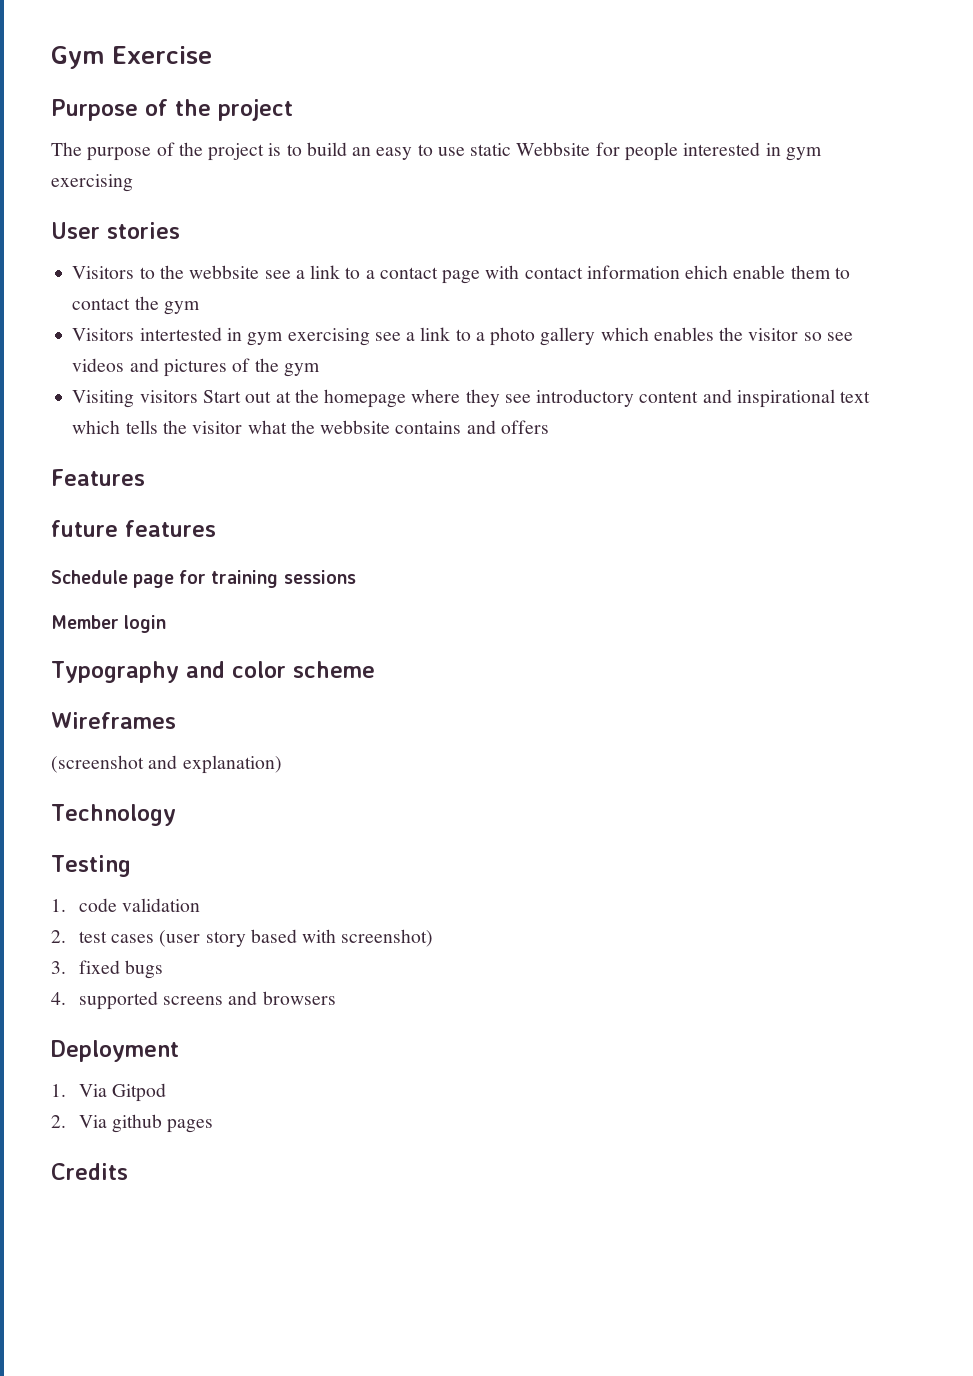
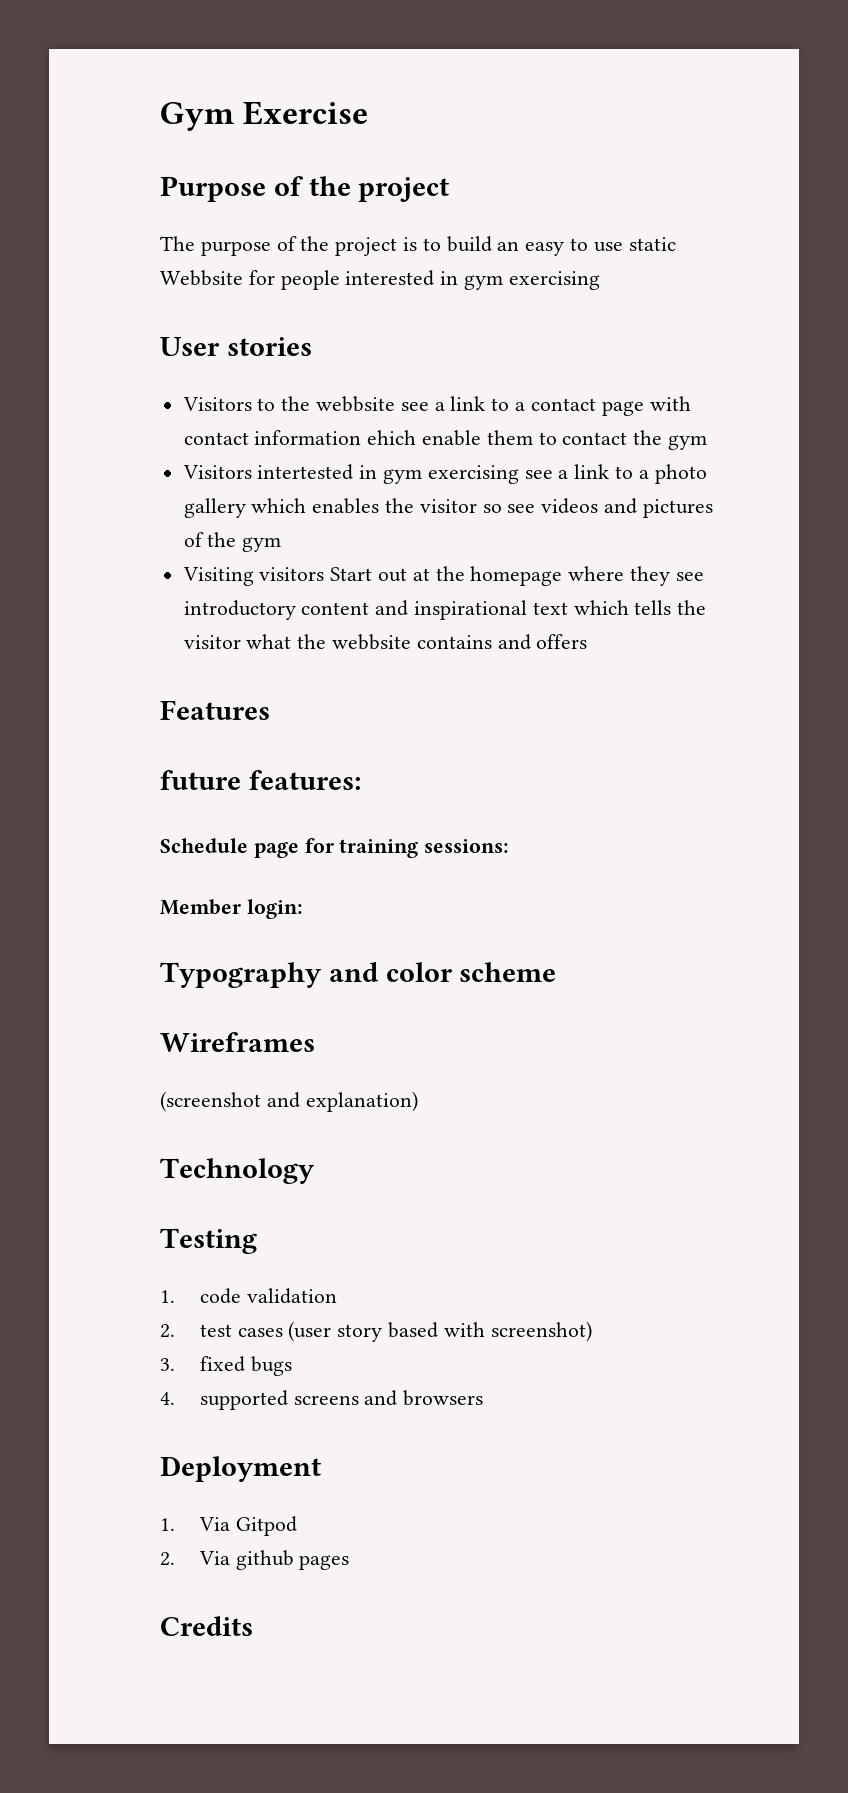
- future features
+ future features:
- Schedule page for training sessions
+ Schedule page for training sessions:
- Member login
+ Member login:

